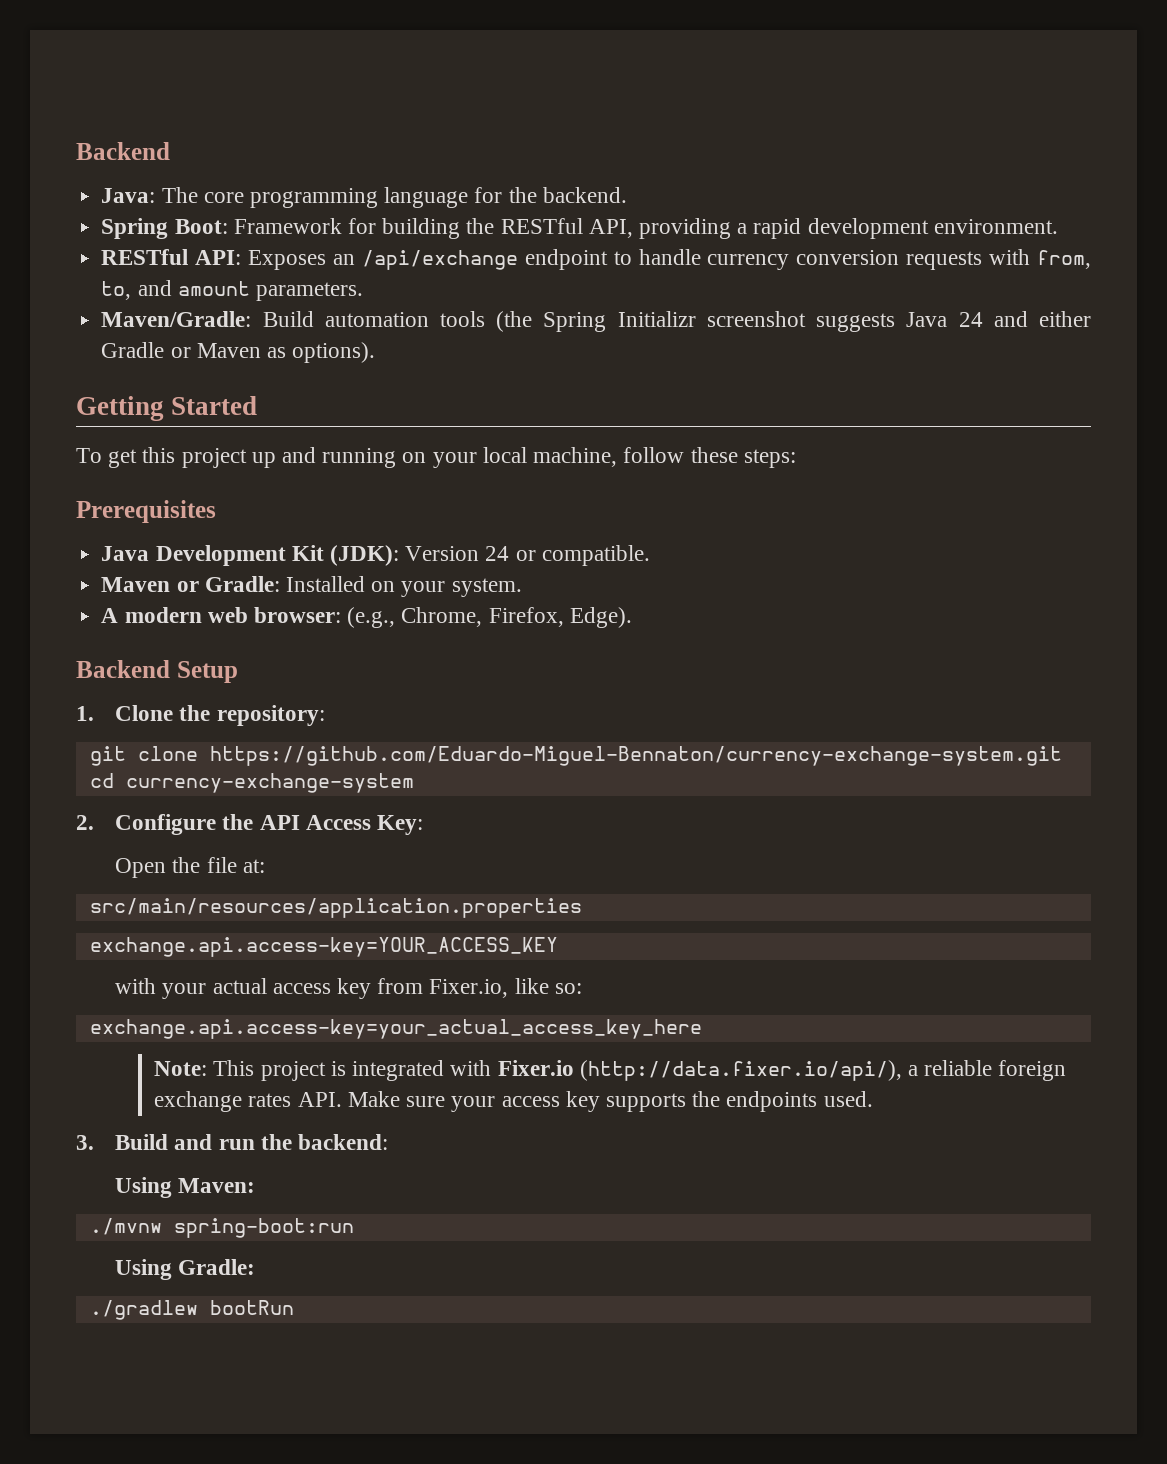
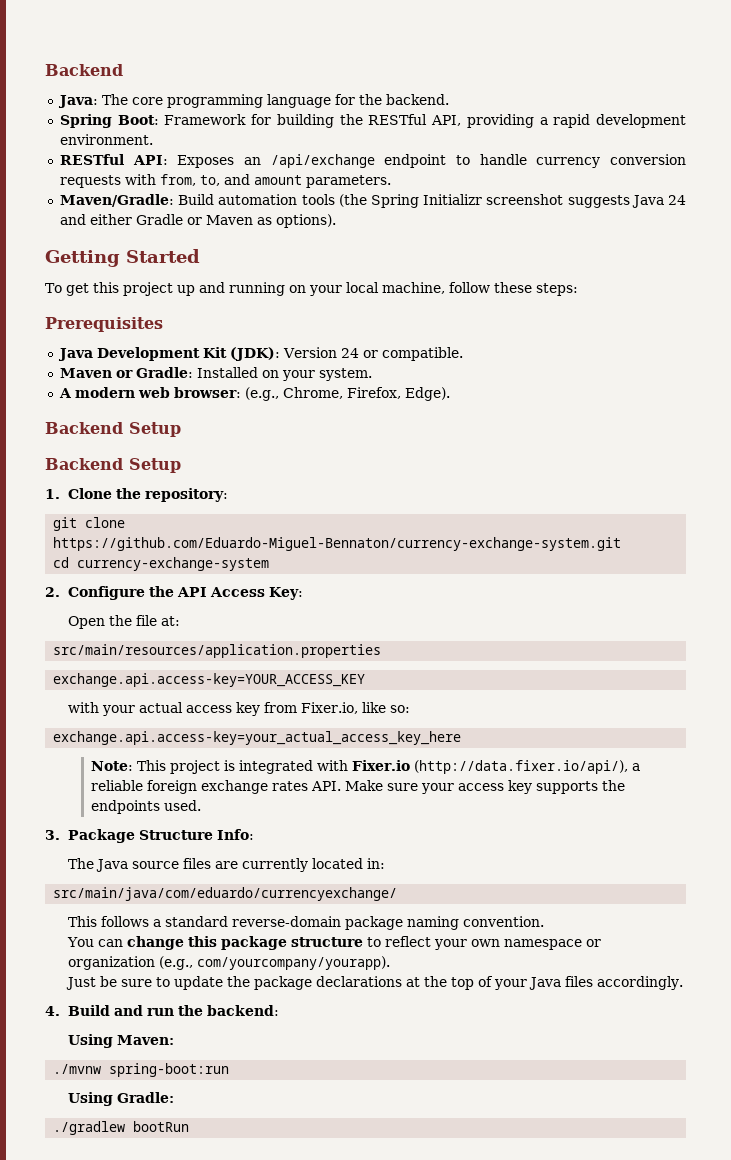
  A modern web browser: (e.g., Chrome, Firefox, Edge).
+ Backend Setup
- 3. Build and run the backend:
+ 3. Package Structure Info:
+ The Java source files are currently located in:
+ src/main/java/com/eduardo/currencyexchange/
+ This follows a standard reverse-domain package naming convention.
+ You can change this package structure to reflect your own namespace or organization (e.g., com/yourcompany/yourapp).
+ Just be sure to update the package declarations at the top of your Java files accordingly.
+ 4. Build and run the backend:

